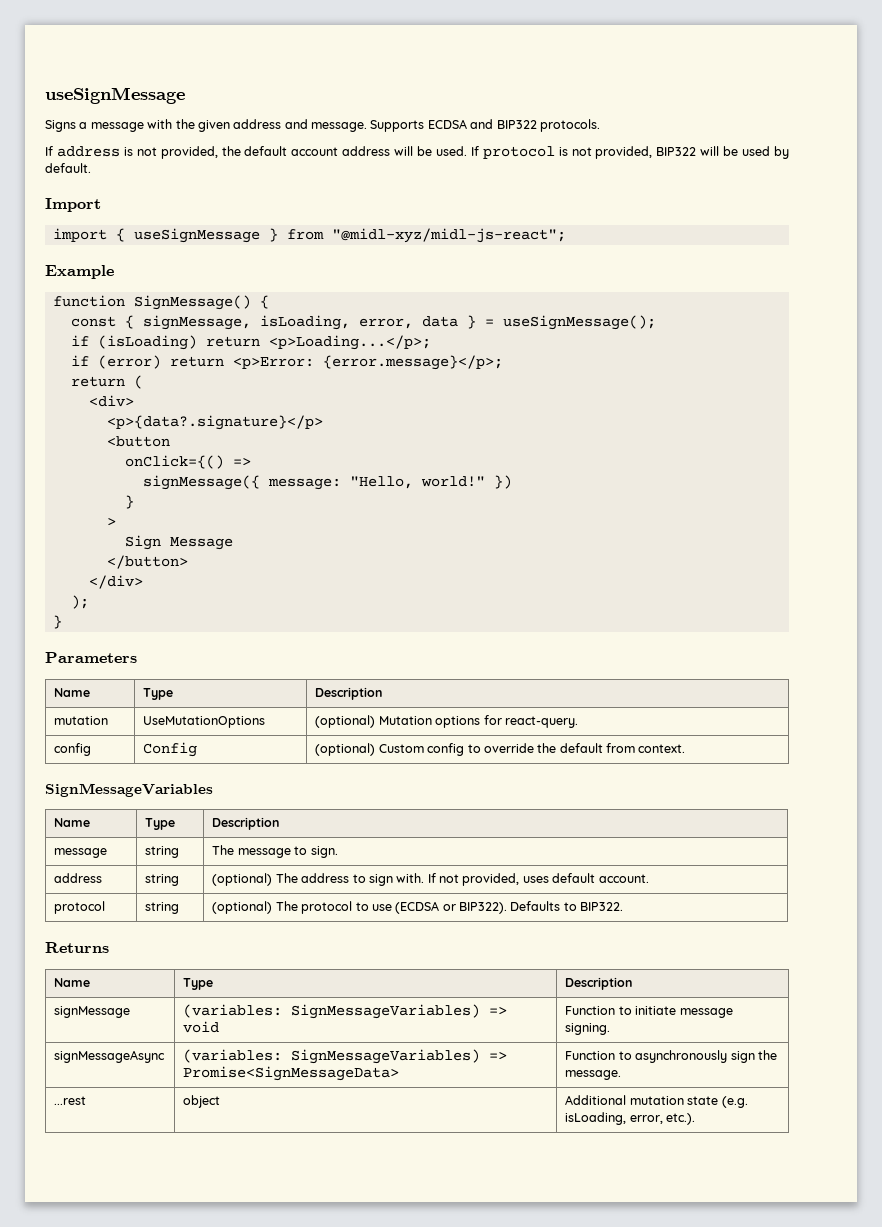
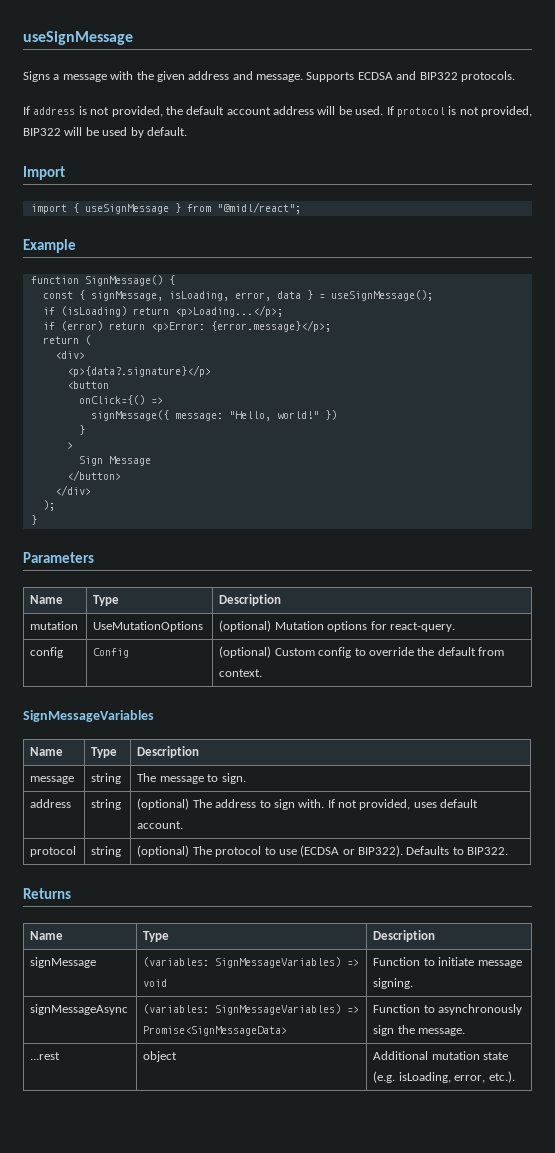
- import { useSignMessage } from "@midl-xyz/midl-js-react";
+ import { useSignMessage } from "@midl/react";

